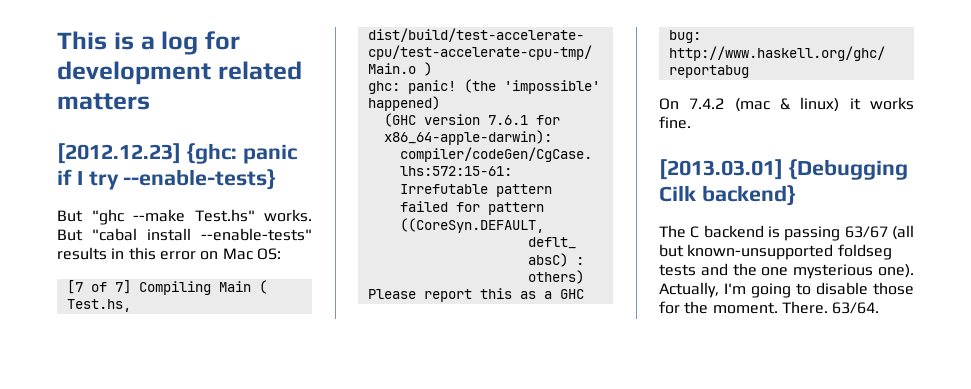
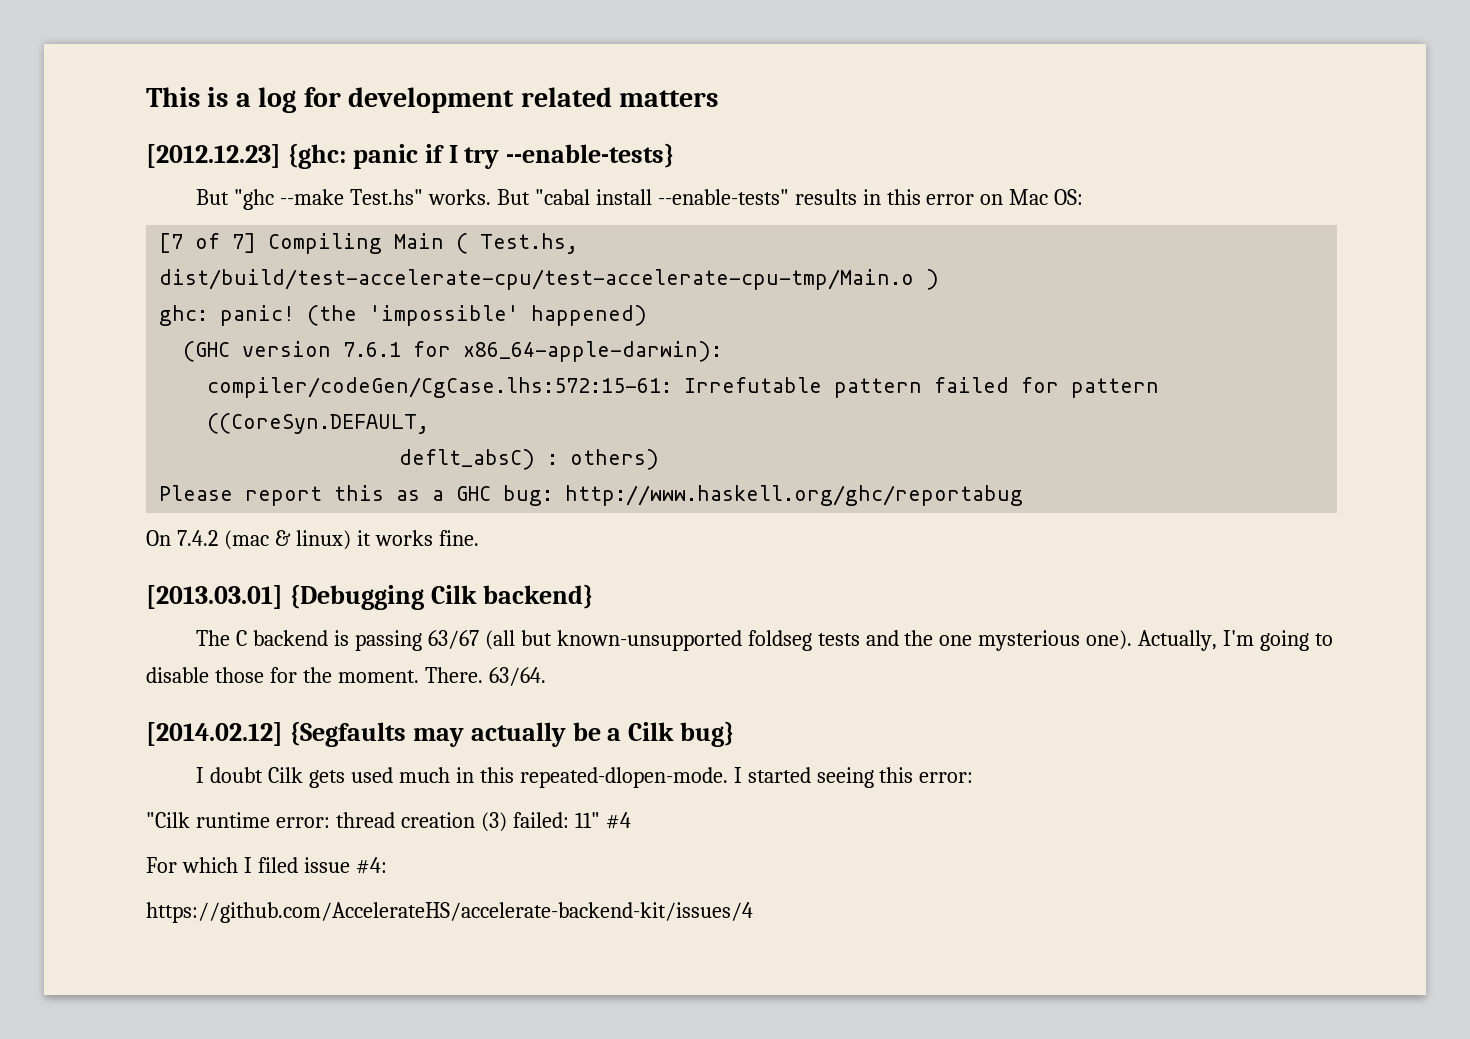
+ [2014.02.12] {Segfaults may actually be a Cilk bug}
+ I doubt Cilk gets used much in this repeated-dlopen-mode. I started seeing this error:
+ "Cilk runtime error: thread creation (3) failed: 11" #4
+ For which I filed issue #4:
+ https://github.com/AccelerateHS/accelerate-backend-kit/issues/4

